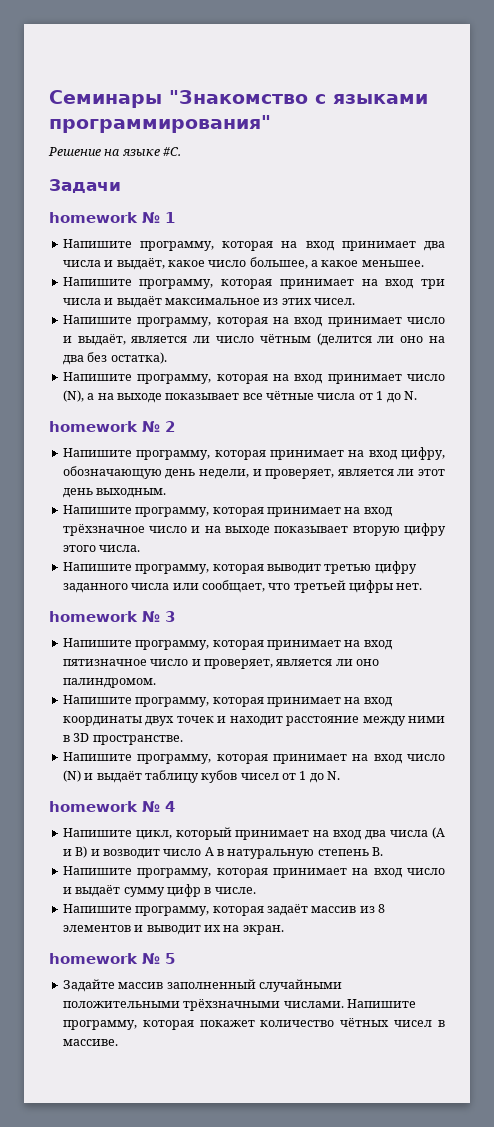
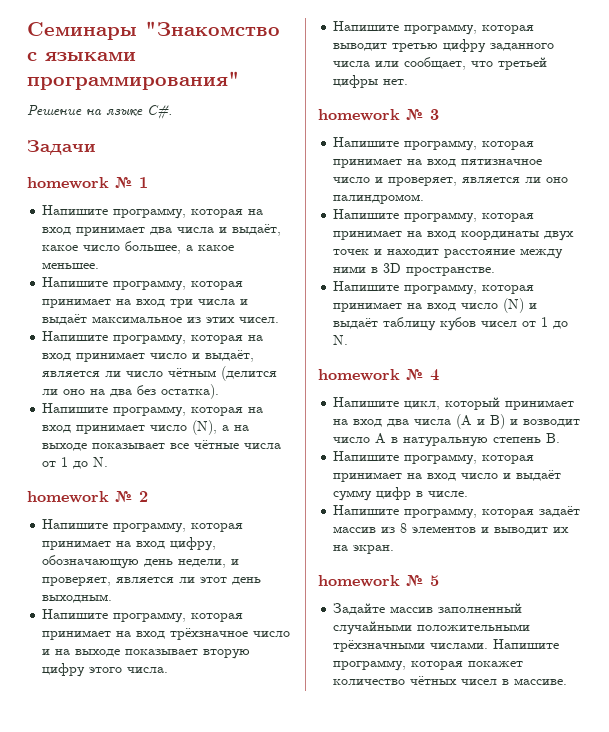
- Решение на языке #С.
+ Решение на языке С#.

